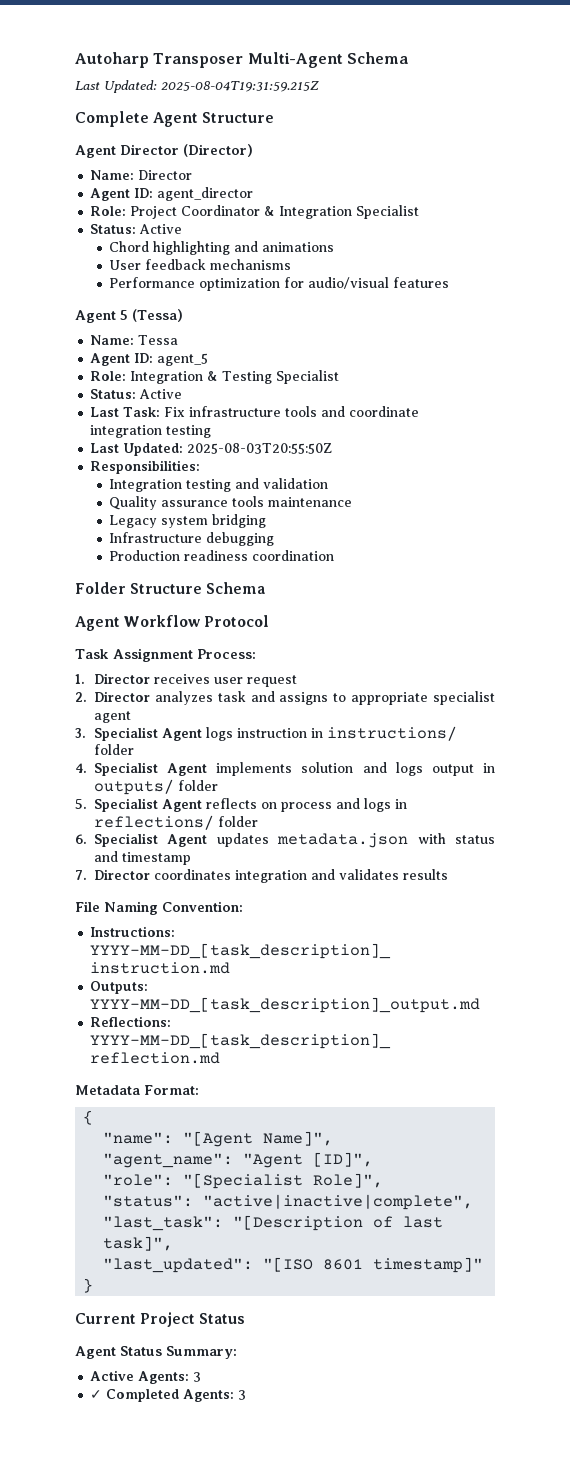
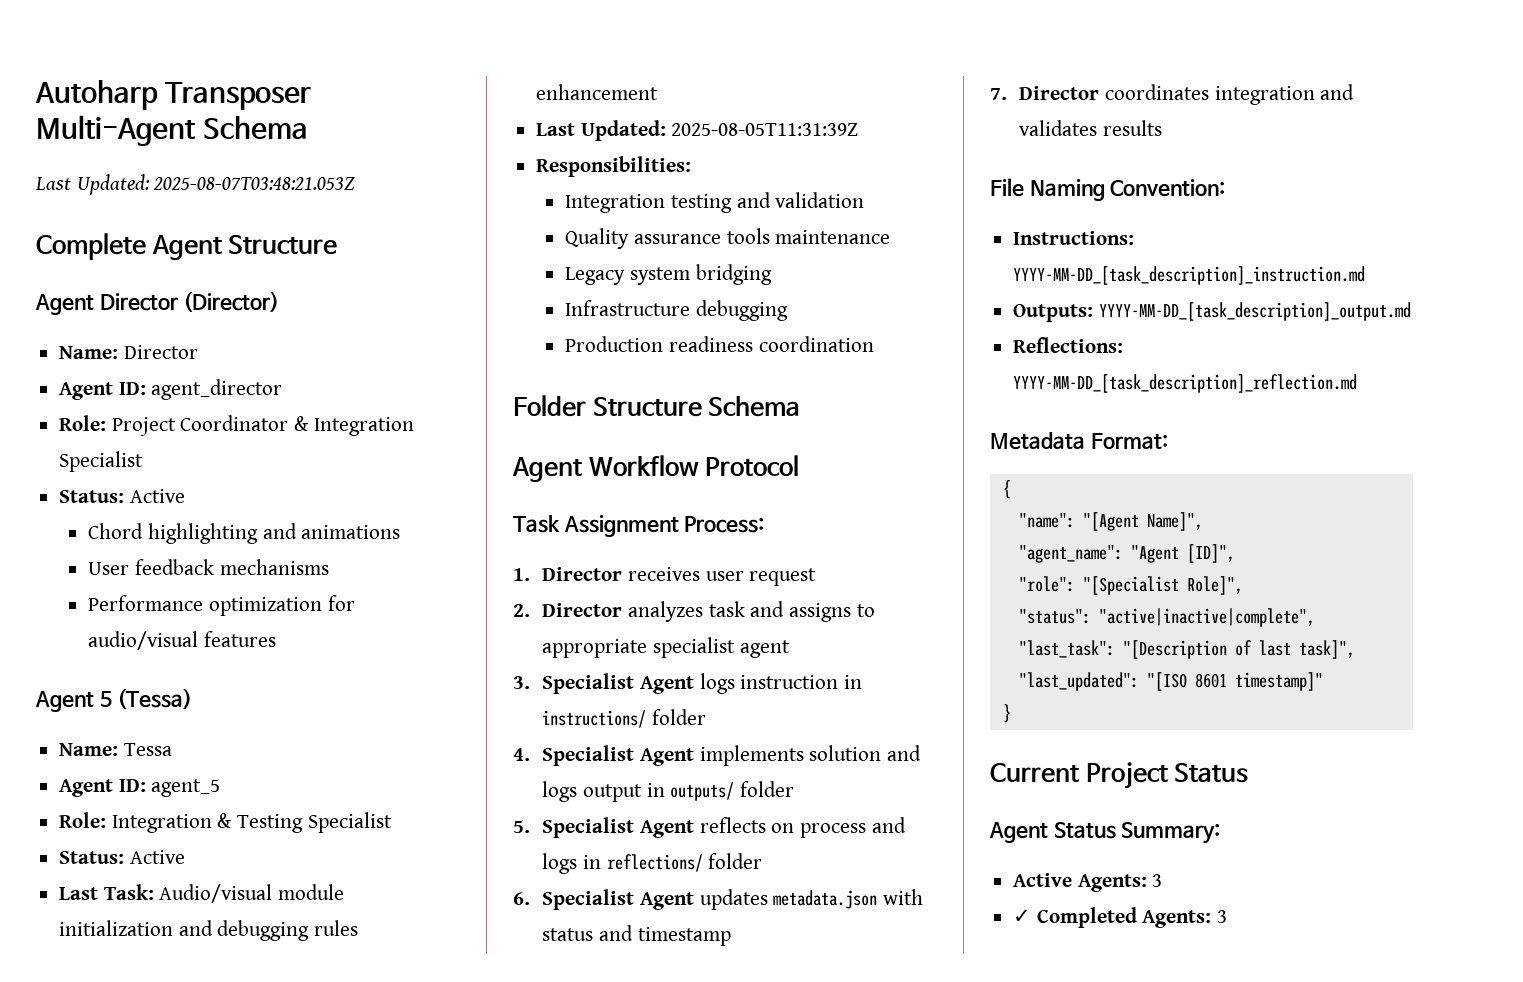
- Last Updated: 2025-08-04T19:31:59.215Z
+ Last Updated: 2025-08-07T03:48:21.053Z
- Last Task: Fix infrastructure tools and coordinate integration testing
- Last Updated: 2025-08-03T20:55:50Z
+ Last Task: Audio/visual module initialization and debugging rules enhancement
+ Last Updated: 2025-08-05T11:31:39Z

